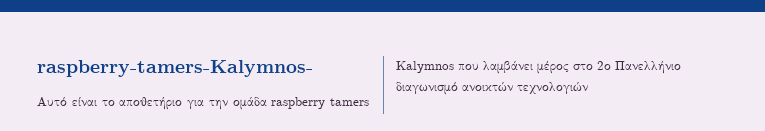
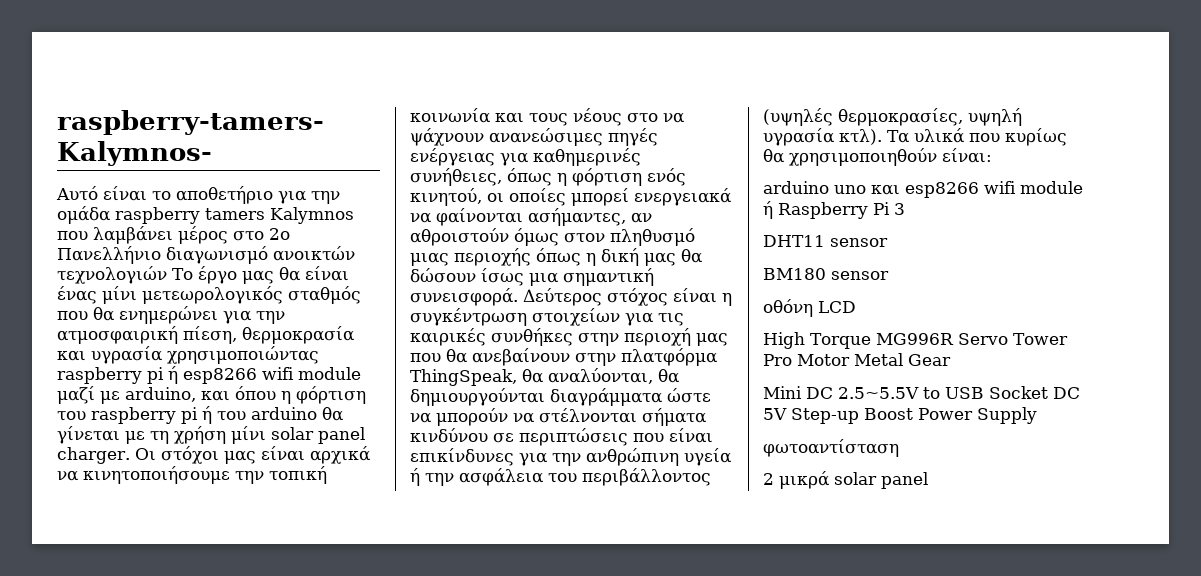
- Αυτό είναι το αποθετήριο για την ομάδα raspberry tamers Kalymnos που λαμβάνει μέρος στο 2ο Πανελλήνιο διαγωνισμό ανοικτών τεχνολογιών
+ Αυτό είναι το αποθετήριο για την ομάδα raspberry tamers Kalymnos που λαμβάνει μέρος στο 2ο Πανελλήνιο διαγωνισμό ανοικτών τεχνολογιών Το έργο μας θα είναι ένας μίνι μετεωρολογικός σταθμός που θα ενημερώνει για την ατμοσφαιρική πίεση, θερμοκρασία και υγρασία χρησιμοποιώντας raspberry pi ή esp8266 wifi module μαζί με arduino, και όπου η φόρτιση του raspberry pi ή του arduino θα γίνεται με τη χρήση μίνι solar panel charger. Οι στόχοι μας είναι αρχικά να κινητοποιήσουμε την τοπική κοινωνία και τους νέους στο να ψάχνουν ανανεώσιμες πηγές ενέργειας για καθημερινές συνήθειες, όπως η φόρτιση ενός κινητού, οι οποίες μπορεί ενεργειακά να φαίνονται ασήμαντες, αν αθροιστούν όμως στον πληθυσμό μιας περιοχής όπως η δική μας θα δώσουν ίσως μια σημαντική συνεισφορά. Δεύτερος στόχος είναι η συγκέντρωση στοιχείων για τις καιρικές συνθήκες στην περιοχή μας που θα ανεβαίνουν στην πλατφόρμα ThingSpeak, θα αναλύονται, θα δημιουργούνται διαγράμματα ώστε να μπορούν να στέλνονται σήματα κινδύνου σε περιπτώσεις που είναι επικίνδυνες για την ανθρώπινη υγεία ή την ασφάλεια του περιβάλλοντος (υψηλές θερμοκρασίες, υψηλή υγρασία κτλ). Τα υλικά που κυρίως θα χρησιμοποιηθούν είναι:
+ arduino uno και esp8266 wifi module ή Raspberry Pi 3
+ DHT11 sensor
+ BM180 sensor
+ οθόνη LCD
+ High Torque MG996R Servo Tower Pro Motor Metal Gear
+ Mini DC 2.5~5.5V to USB Socket DC 5V Step-up Boost Power Supply
+ φωτοαντίσταση
+ 2 μικρά solar panel

